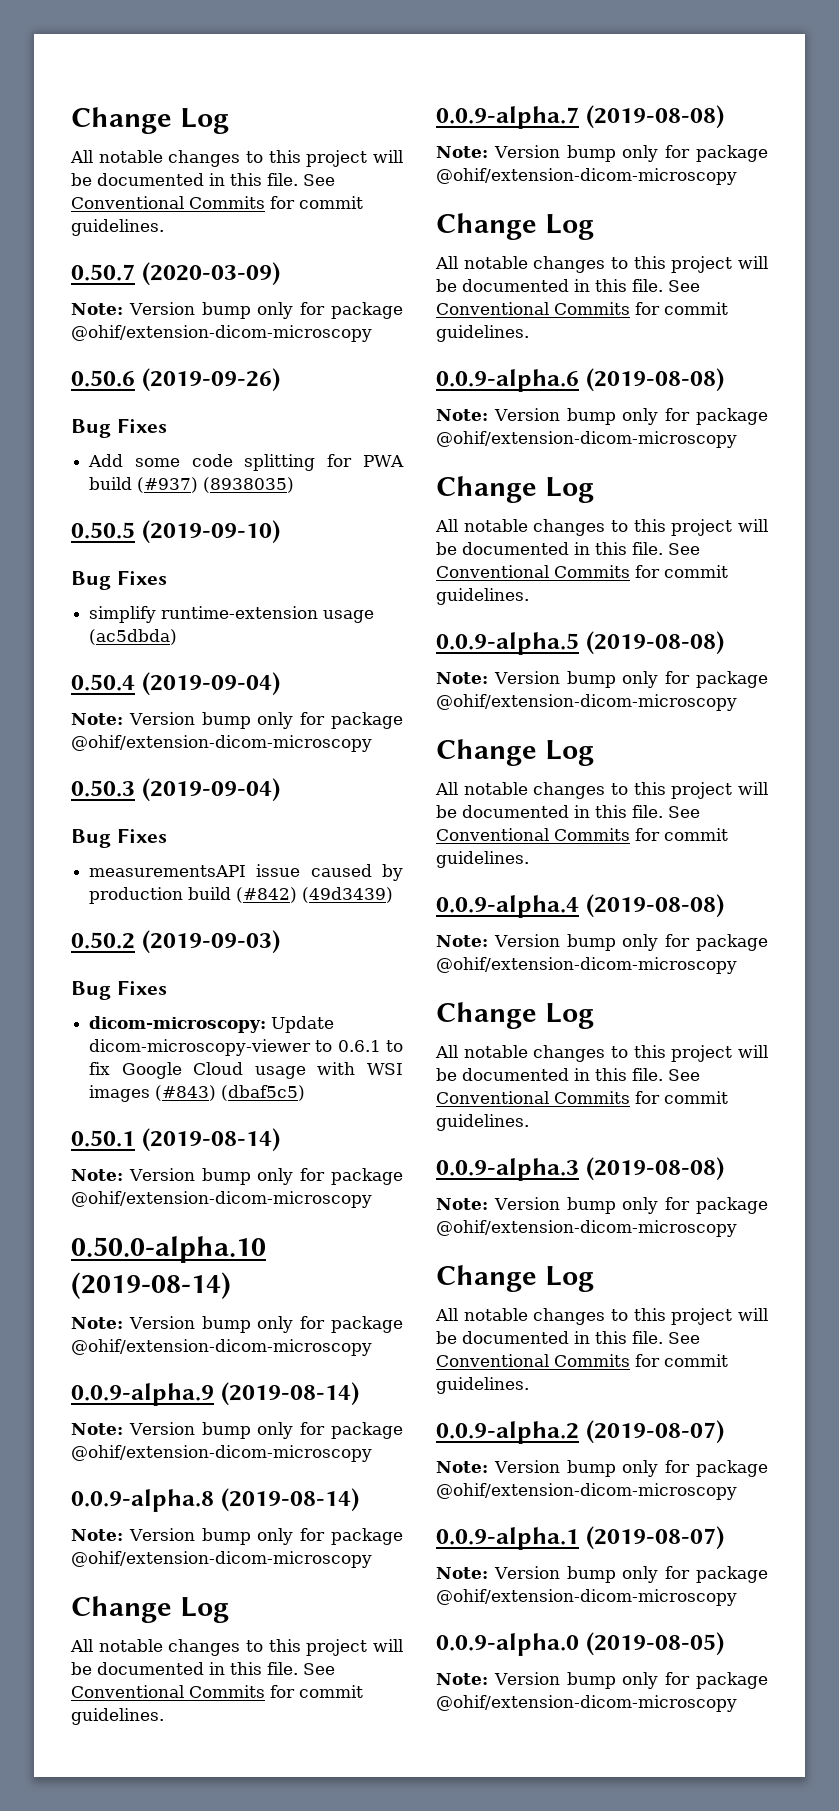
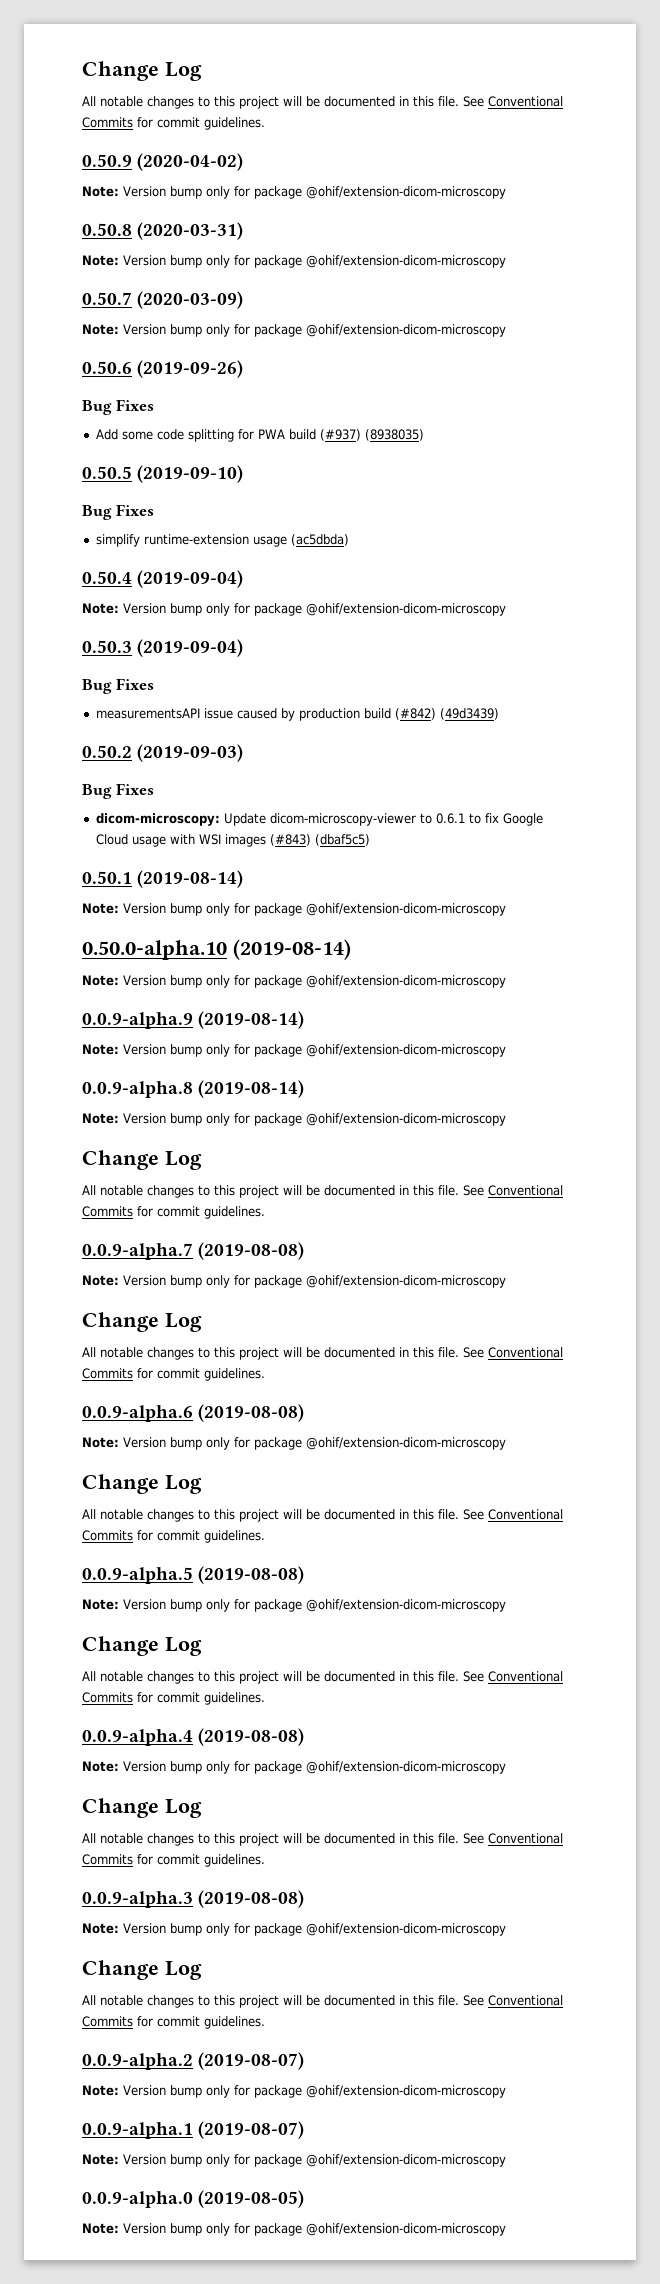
+ 0.50.9 (2020-04-02)
+ Note: Version bump only for package @ohif/extension-dicom-microscopy
+ 0.50.8 (2020-03-31)
+ Note: Version bump only for package @ohif/extension-dicom-microscopy

